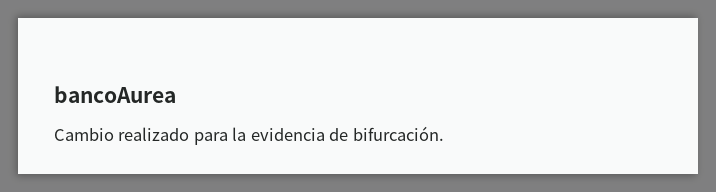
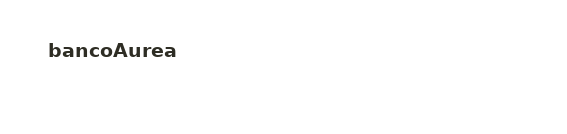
- Cambio realizado para la evidencia de bifurcación.

